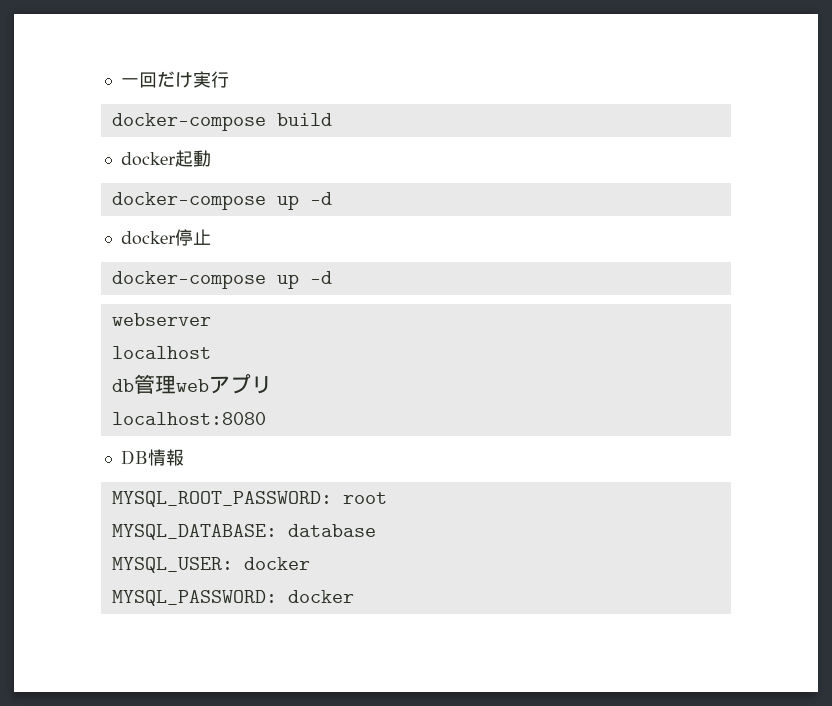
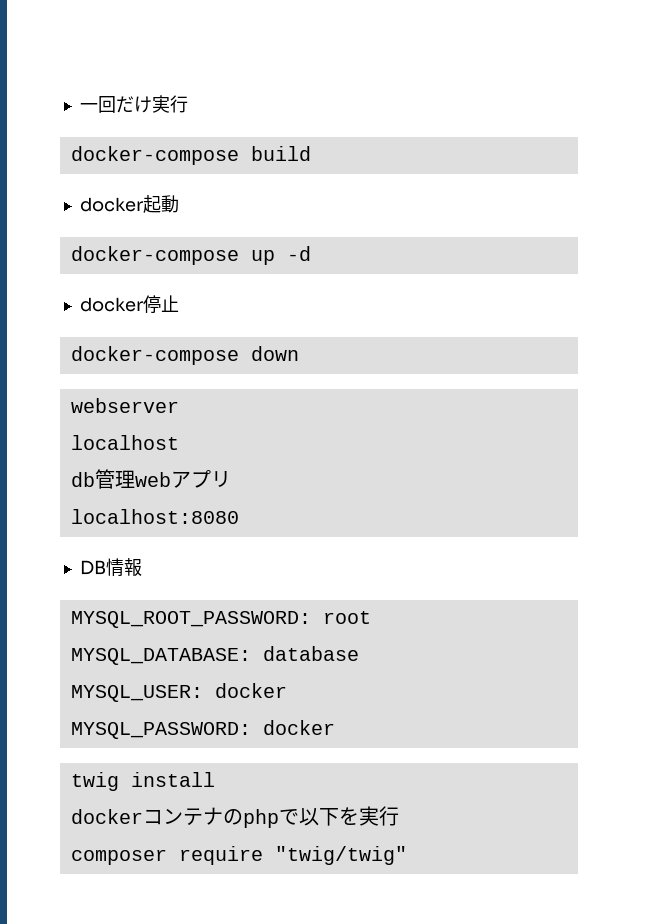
  docker停止
- docker-compose up -d
+ docker-compose down
+ twig install
+ dockerコンテナのphpで以下を実行
+ composer require "twig/twig"

